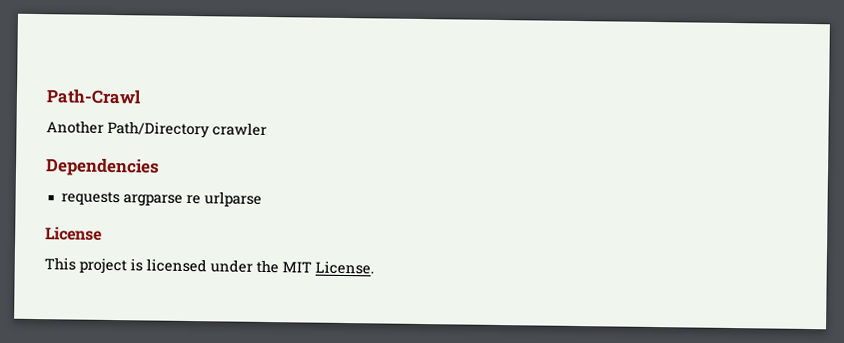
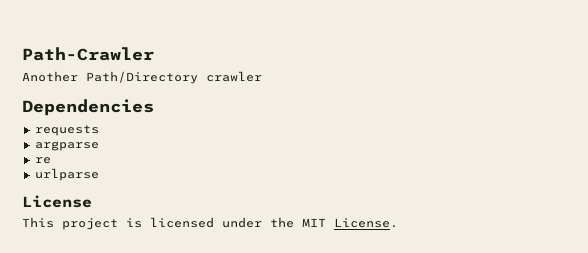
- Path-Crawl
+ Path-Crawler
- requests argparse re urlparse
+ requests
+ argparse
+ re
+ urlparse

